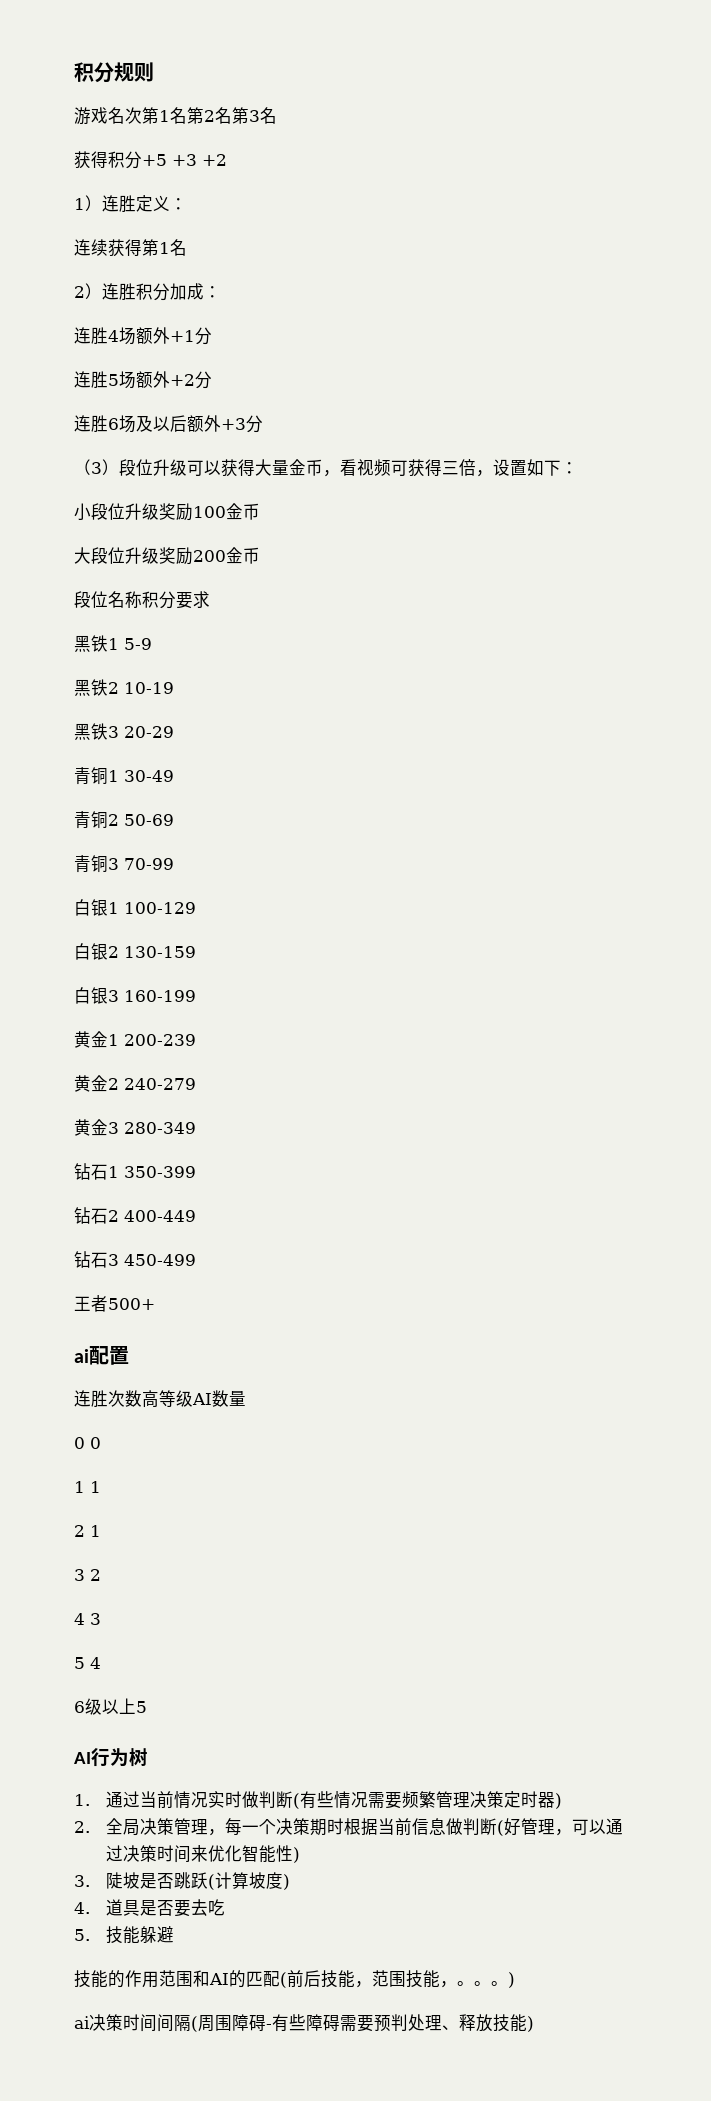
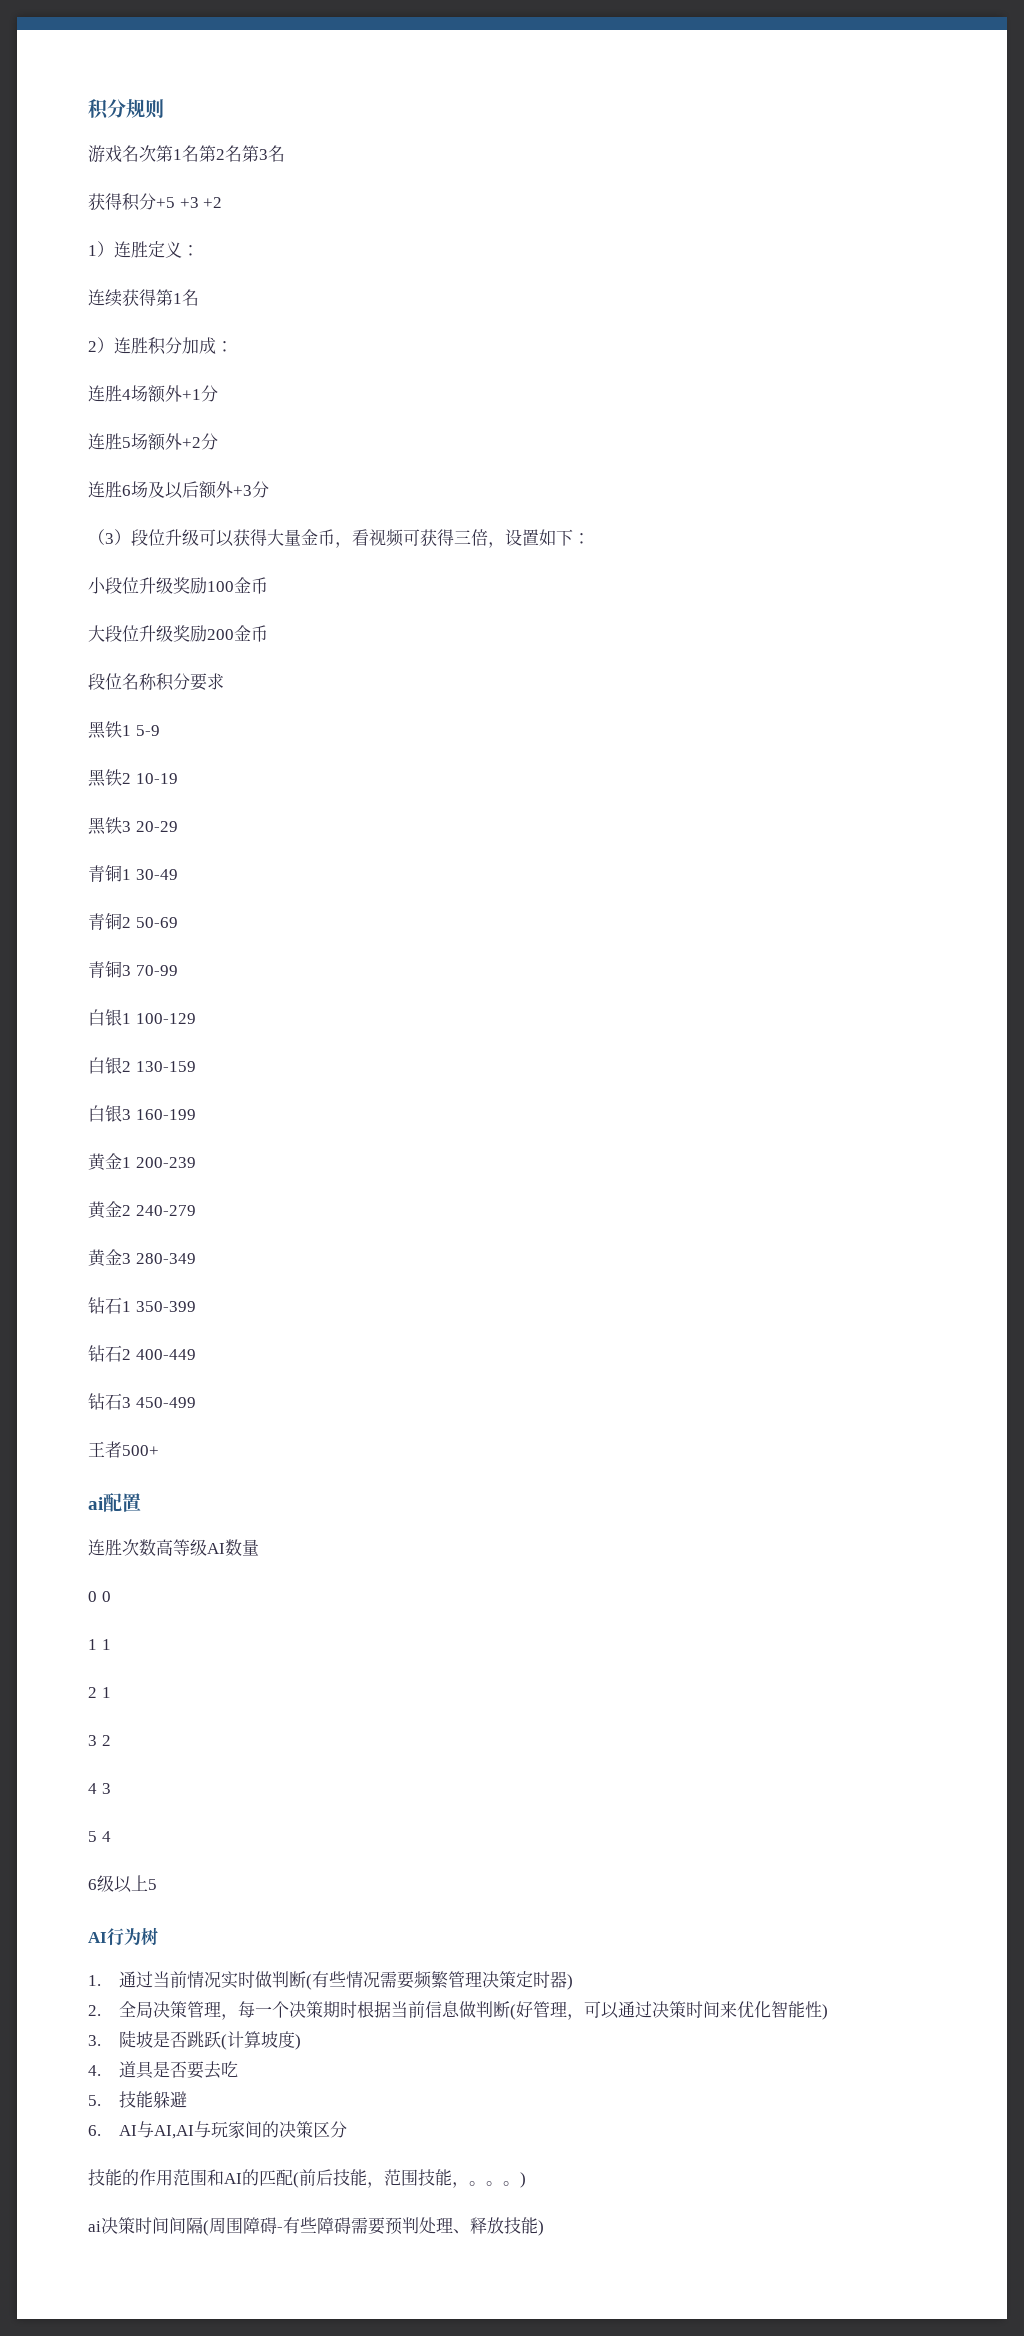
+ 6. AI与AI,AI与玩家间的决策区分

